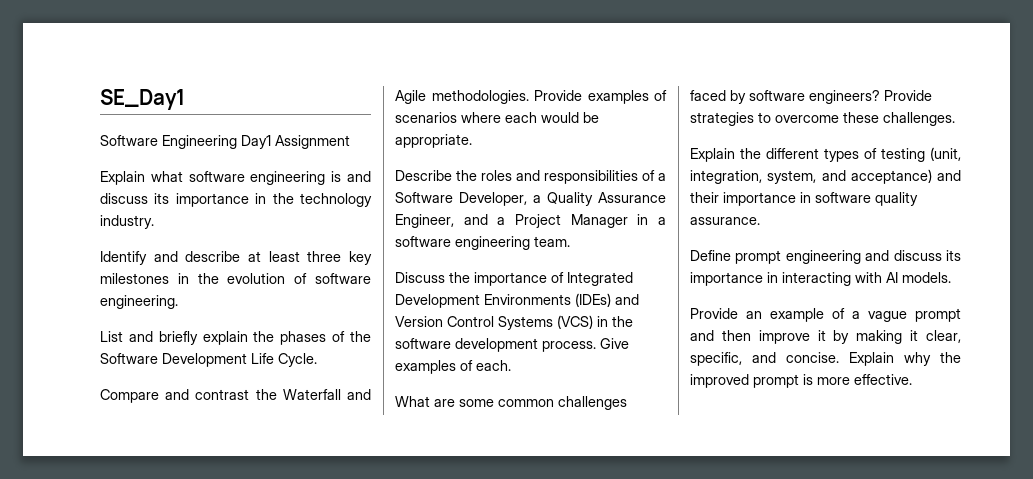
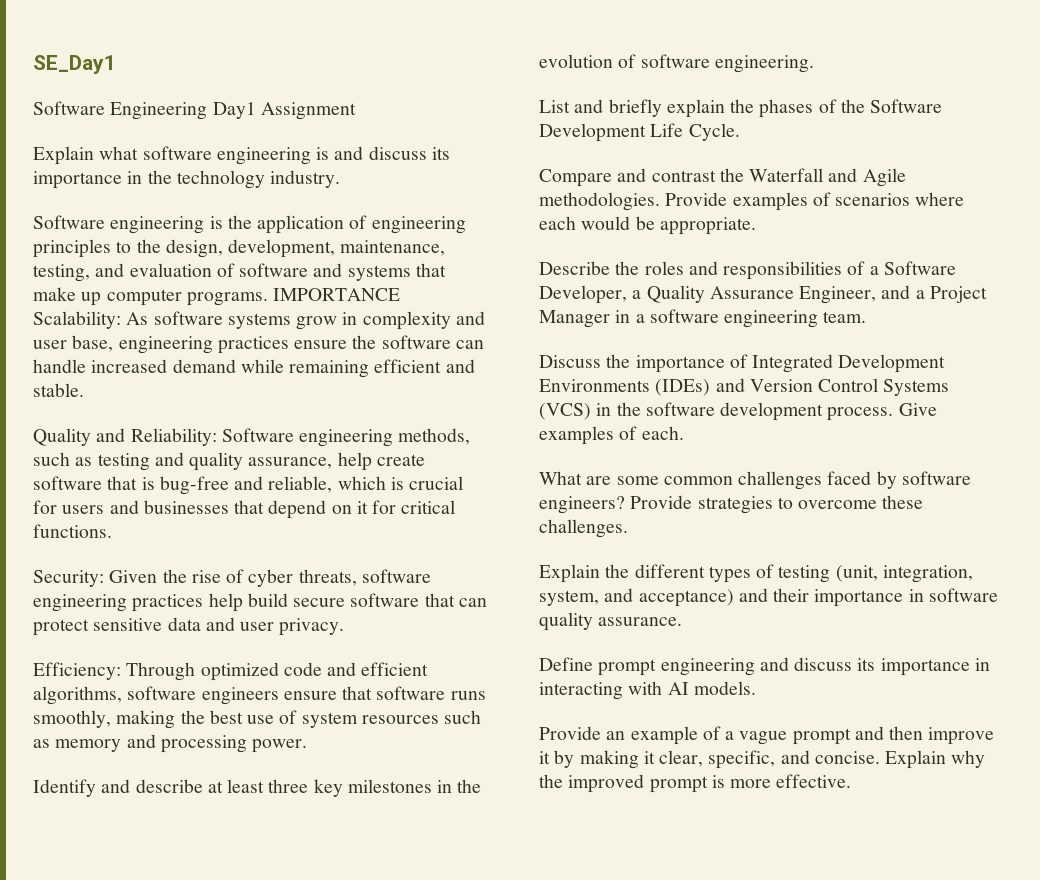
+ Software engineering is the application of engineering principles to the design, development, maintenance, testing, and evaluation of software and systems that make up computer programs. IMPORTANCE Scalability: As software systems grow in complexity and user base, engineering practices ensure the software can handle increased demand while remaining efficient and stable.
+ Quality and Reliability: Software engineering methods, such as testing and quality assurance, help create software that is bug-free and reliable, which is crucial for users and businesses that depend on it for critical functions.
+ Security: Given the rise of cyber threats, software engineering practices help build secure software that can protect sensitive data and user privacy.
+ Efficiency: Through optimized code and efficient algorithms, software engineers ensure that software runs smoothly, making the best use of system resources such as memory and processing power.

